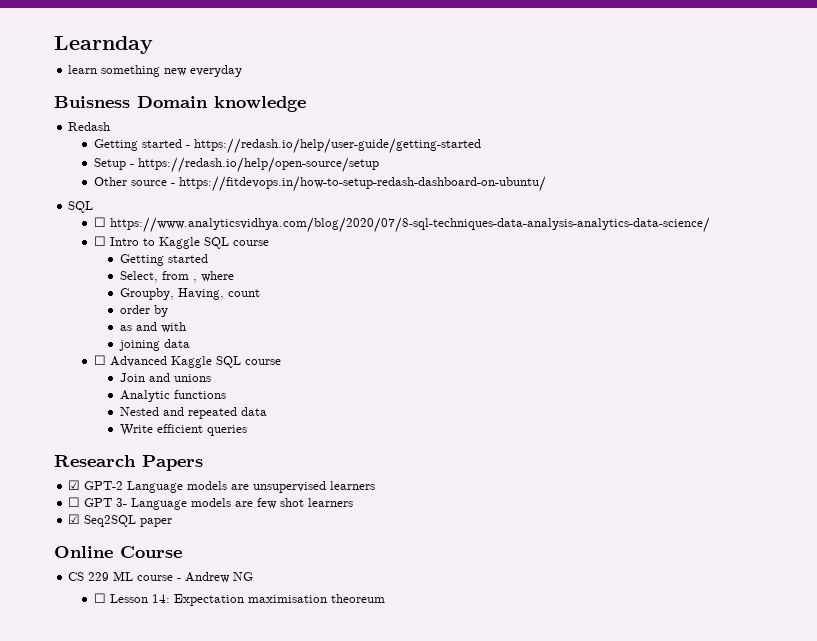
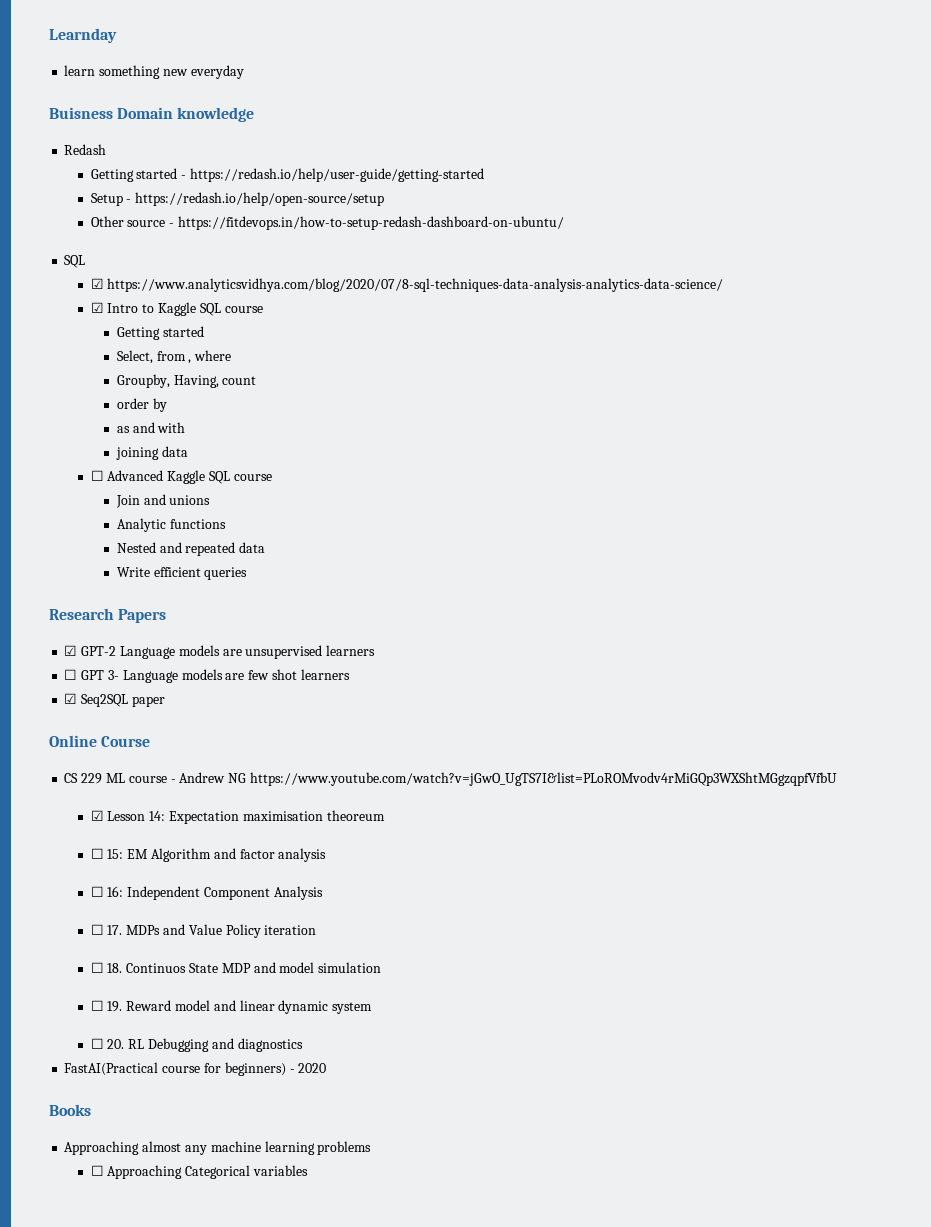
- ☐ https://www.analyticsvidhya.com/blog/2020/07/8-sql-techniques-data-analysis-analytics-data-science/
+ ☑ https://www.analyticsvidhya.com/blog/2020/07/8-sql-techniques-data-analysis-analytics-data-science/
- ☐ Intro to Kaggle SQL course
+ ☑ Intro to Kaggle SQL course
- CS 229 ML course - Andrew NG
- ☐ Lesson 14: Expectation maximisation theoreum
+ CS 229 ML course - Andrew NG https://www.youtube.com/watch?v=jGwO_UgTS7I&list=PLoROMvodv4rMiGQp3WXShtMGgzqpfVfbU
+ ☑ Lesson 14: Expectation maximisation theoreum
+ ☐ 15: EM Algorithm and factor analysis
+ ☐ 16: Independent Component Analysis
+ ☐ 17. MDPs and Value Policy iteration
+ ☐ 18. Continuos State MDP and model simulation
+ ☐ 19. Reward model and linear dynamic system
+ ☐ 20. RL Debugging and diagnostics
+ FastAI(Practical course for beginners) - 2020
+ Books
+ Approaching almost any machine learning problems
+ ☐ Approaching Categorical variables

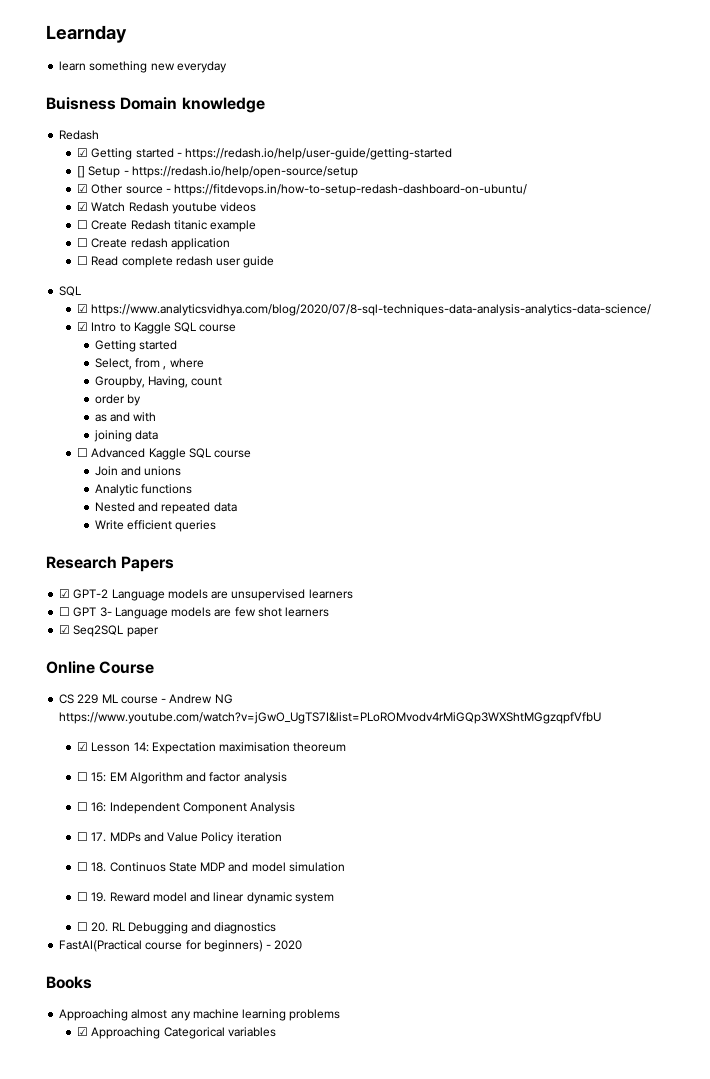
- Getting started - https://redash.io/help/user-guide/getting-started
+ ☑ Getting started - https://redash.io/help/user-guide/getting-started
- Setup - https://redash.io/help/open-source/setup
+ [] Setup - https://redash.io/help/open-source/setup
- Other source - https://fitdevops.in/how-to-setup-redash-dashboard-on-ubuntu/
+ ☑ Other source - https://fitdevops.in/how-to-setup-redash-dashboard-on-ubuntu/
+ ☑ Watch Redash youtube videos
+ ☐ Create Redash titanic example
+ ☐ Create redash application
+ ☐ Read complete redash user guide
- ☐ Approaching Categorical variables
+ ☑ Approaching Categorical variables

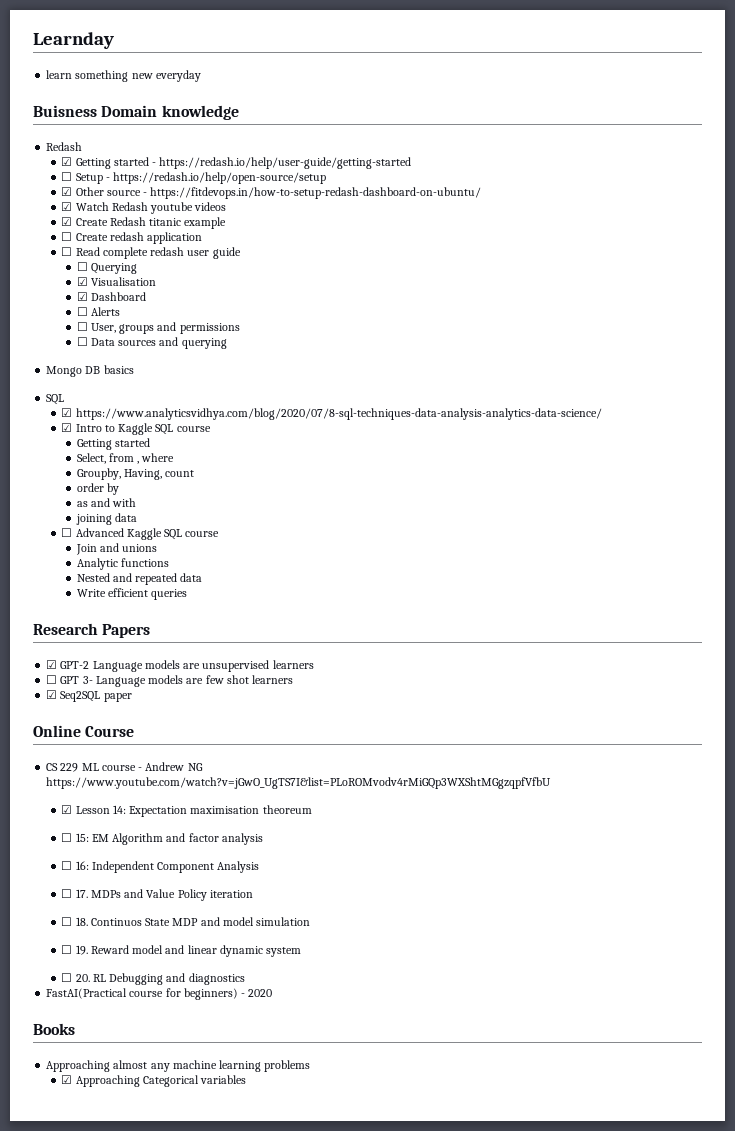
- [] Setup - https://redash.io/help/open-source/setup
+ ☐ Setup - https://redash.io/help/open-source/setup
- ☐ Create Redash titanic example
+ ☑ Create Redash titanic example
+ ☐ Querying
+ ☑ Visualisation
+ ☑ Dashboard
+ ☐ Alerts
+ ☐ User, groups and permissions
+ ☐ Data sources and querying
+ Mongo DB basics

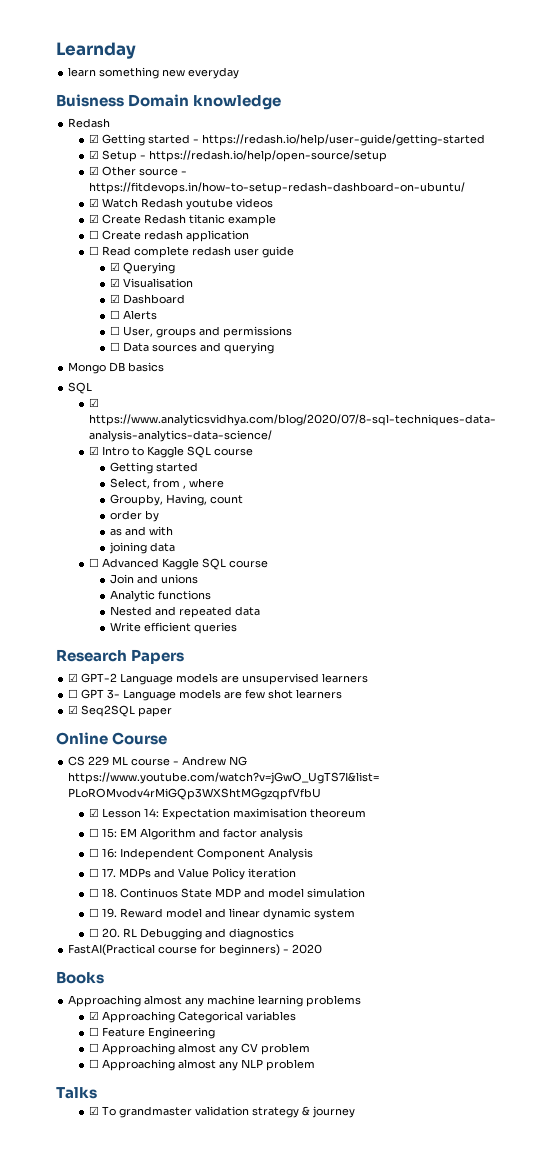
- ☐ Setup - https://redash.io/help/open-source/setup
+ ☑ Setup - https://redash.io/help/open-source/setup
- ☐ Querying
+ ☑ Querying
+ ☐ Feature Engineering
+ ☐ Approaching almost any CV problem
+ ☐ Approaching almost any NLP problem
+ Talks
+ ☑ To grandmaster validation strategy & journey

